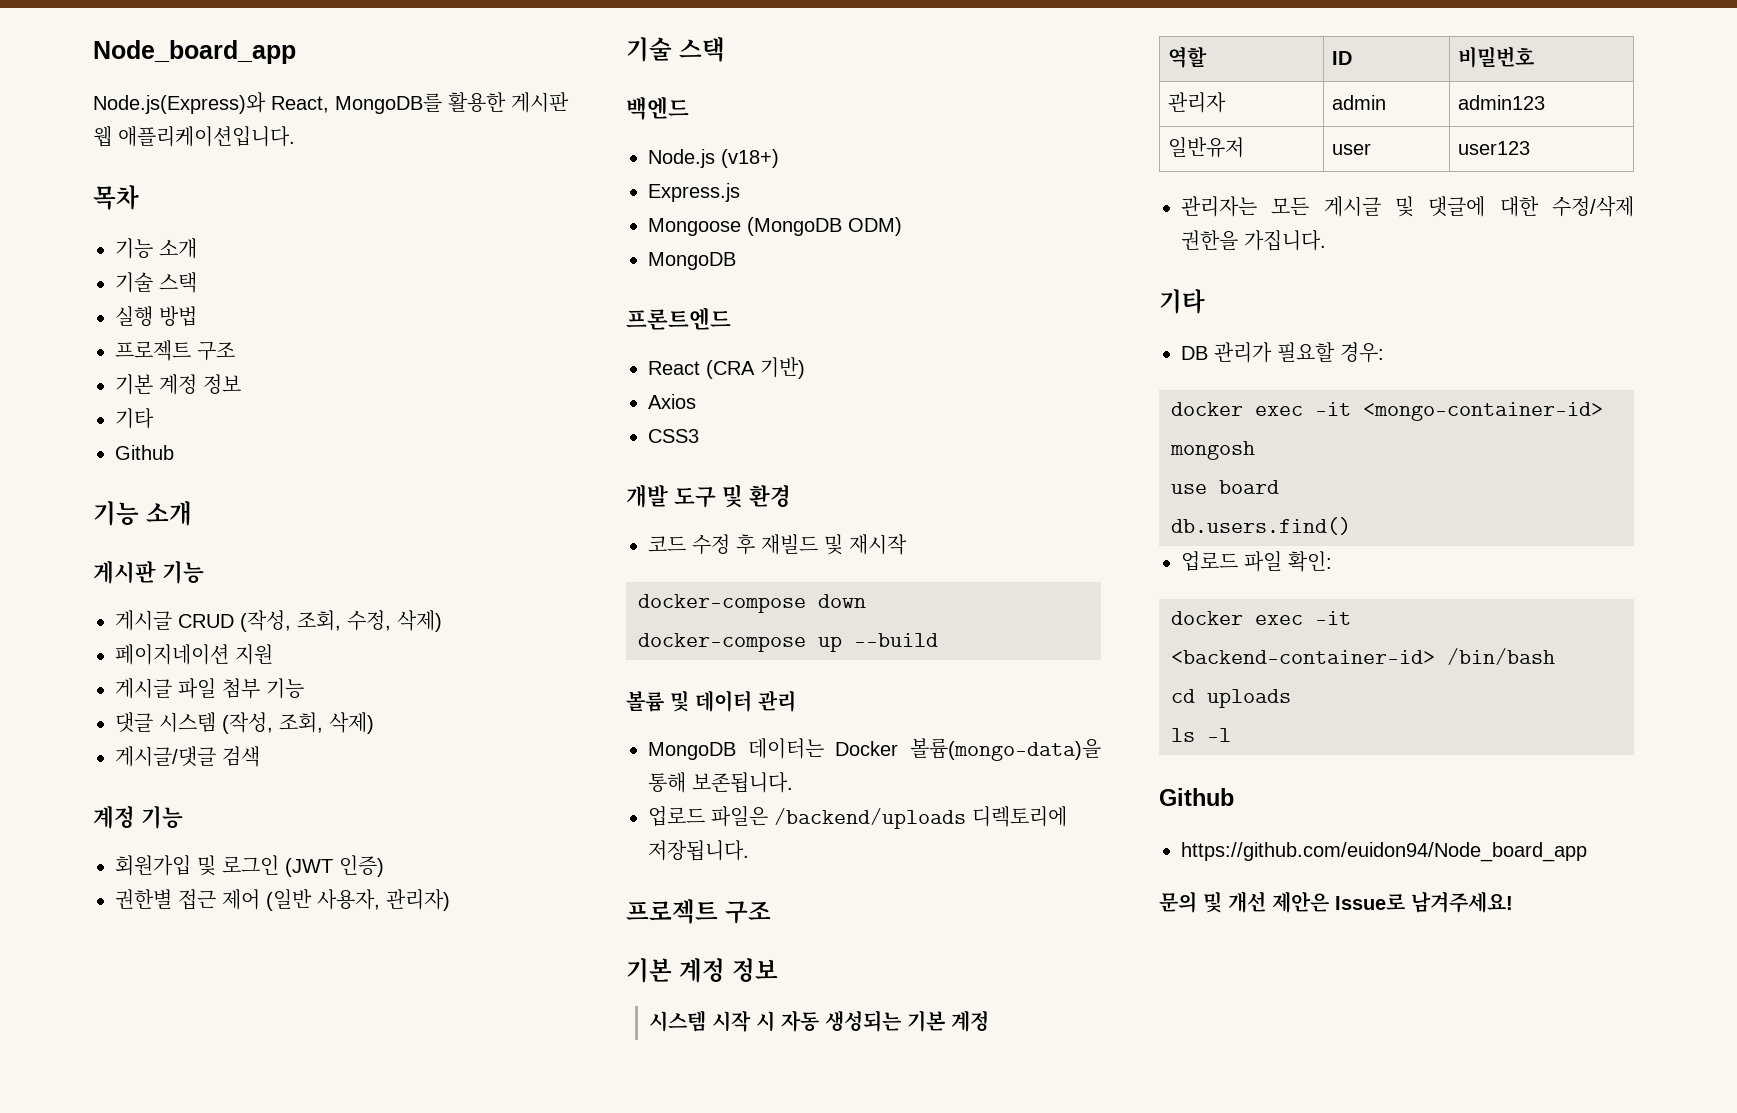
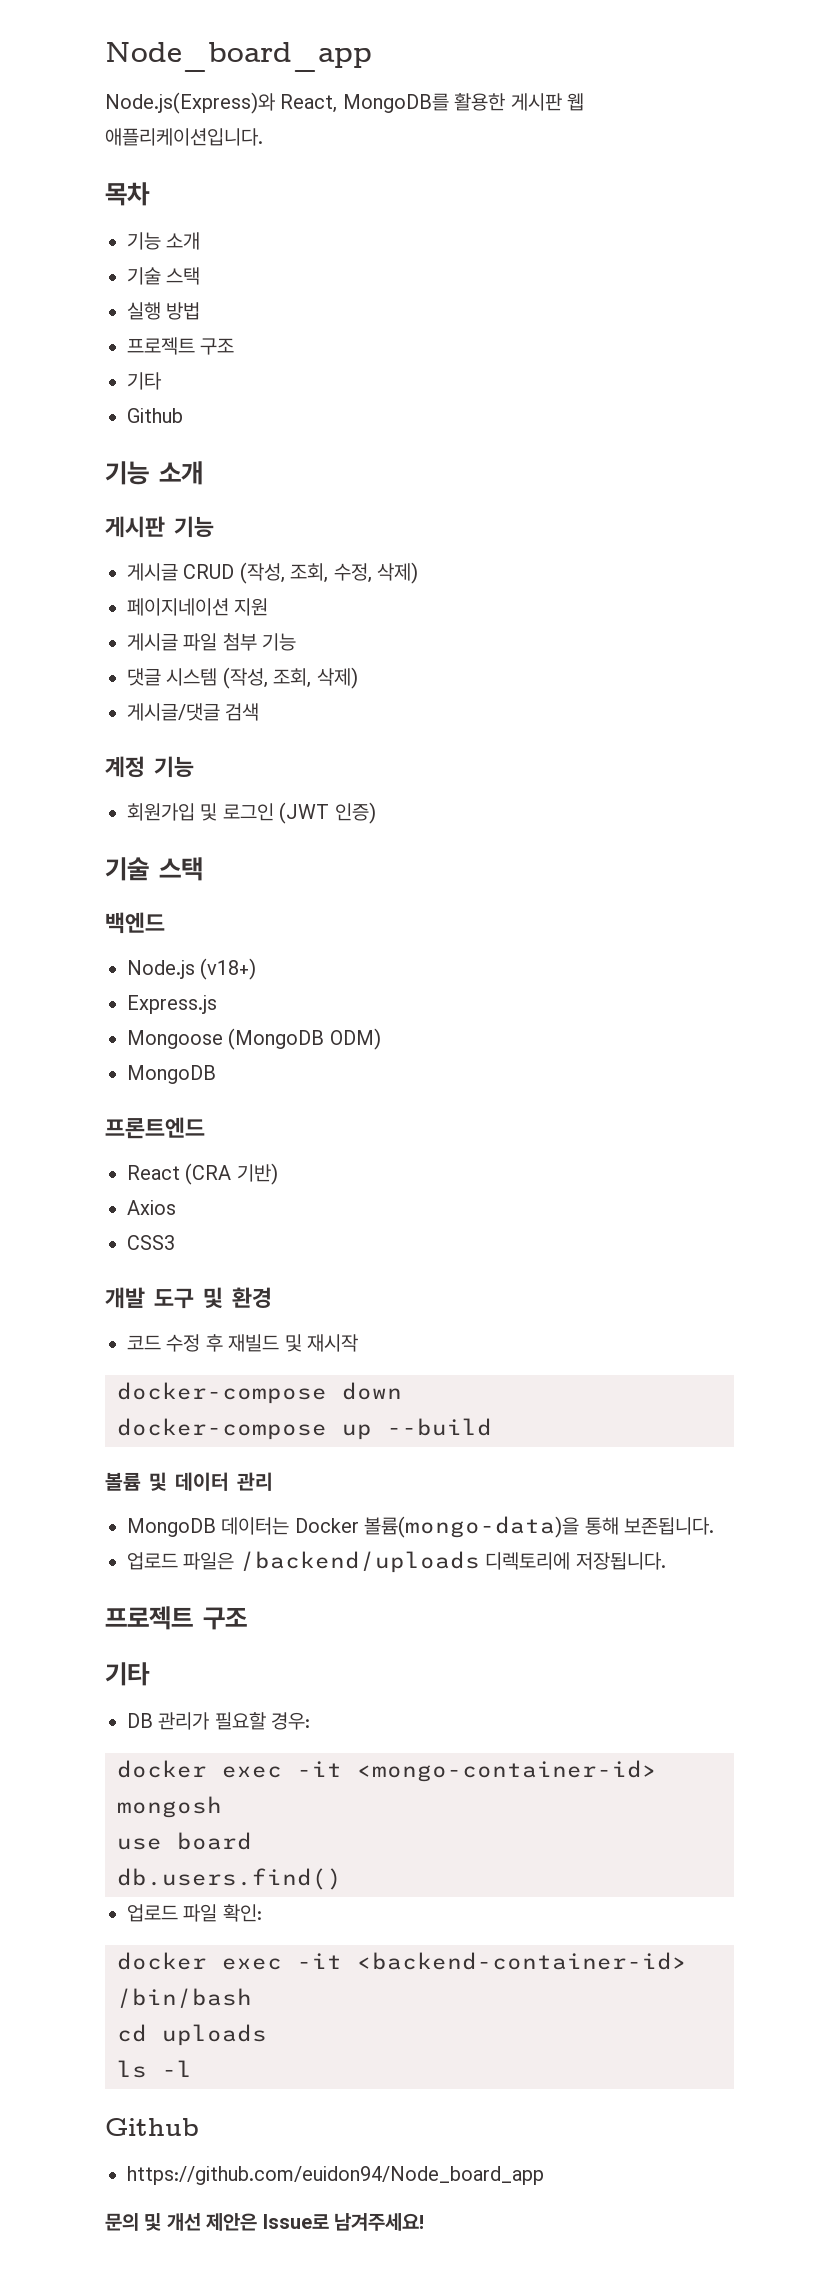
  실행 방법
  프로젝트 구조
- 기본 계정 정보
- 권한별 접근 제어 (일반 사용자, 관리자)
  업로드 파일은 /backend/uploads 디렉토리에 저장됩니다.
  프로젝트 구조
- 기본 계정 정보
- 시스템 시작 시 자동 생성되는 기본 계정
- 역할 | ID | 비밀번호
- 관리자 | admin | admin123
- 일반유저 | user | user123
- 관리자는 모든 게시글 및 댓글에 대한 수정/삭제 권한을 가집니다.

